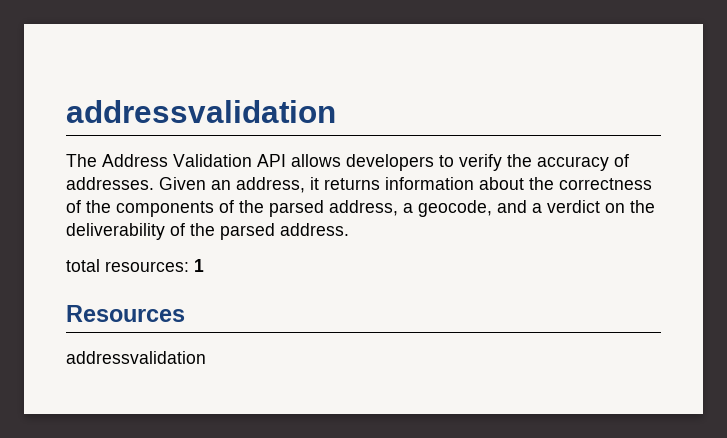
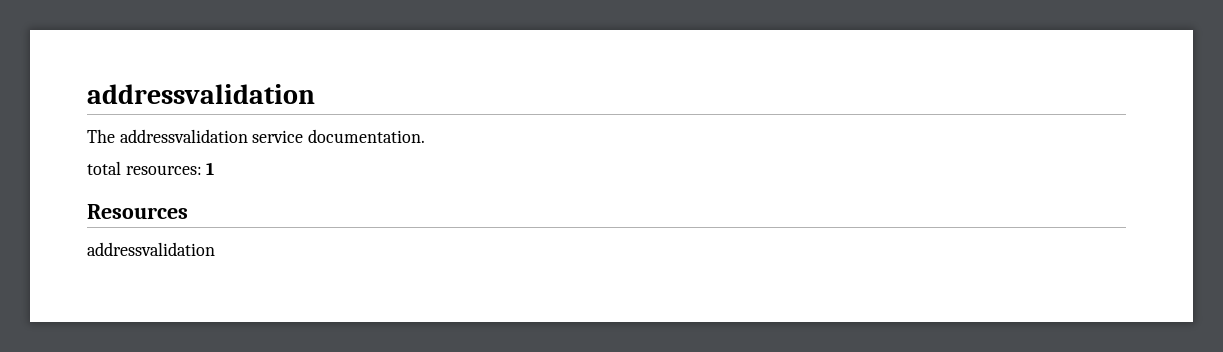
- The Address Validation API allows developers to verify the accuracy of addresses. Given an address, it returns information about the correctness of the components of the parsed address, a geocode, and a verdict on the deliverability of the parsed address.
+ The addressvalidation service documentation.

